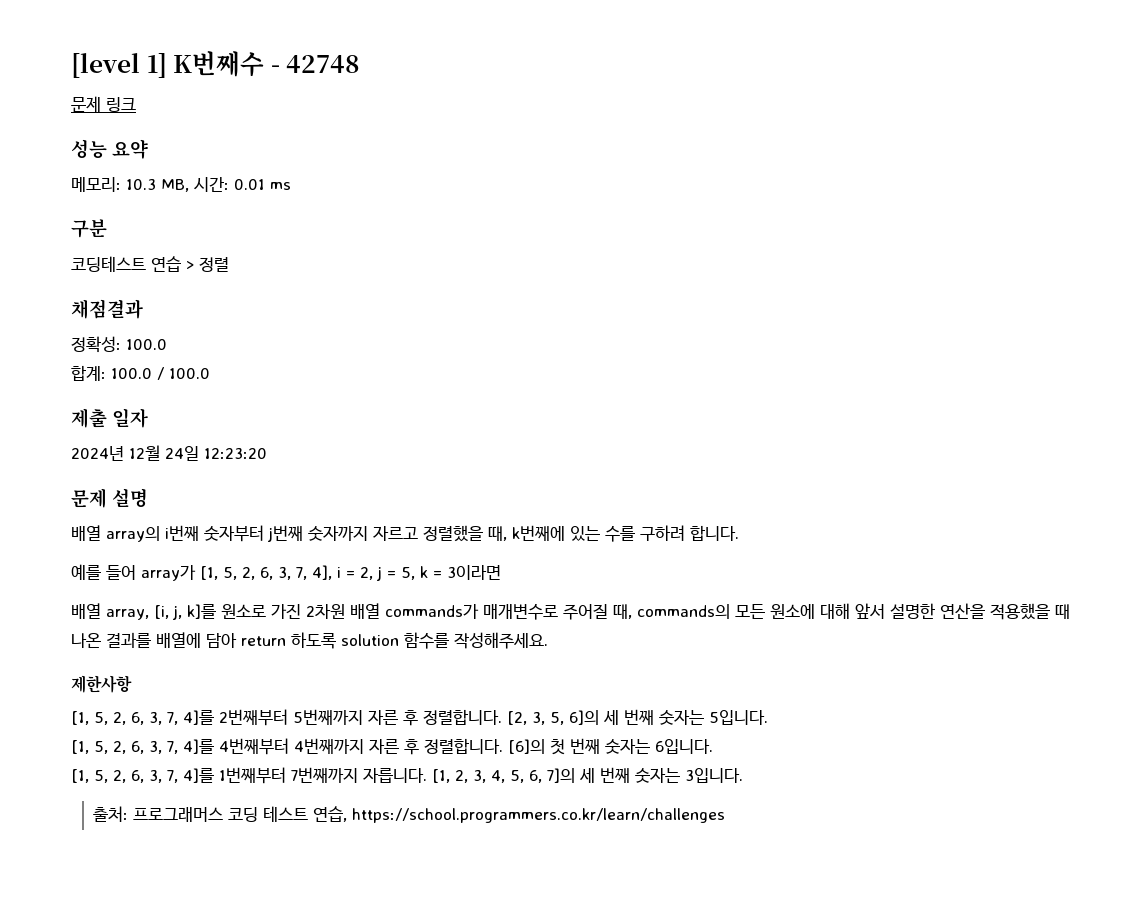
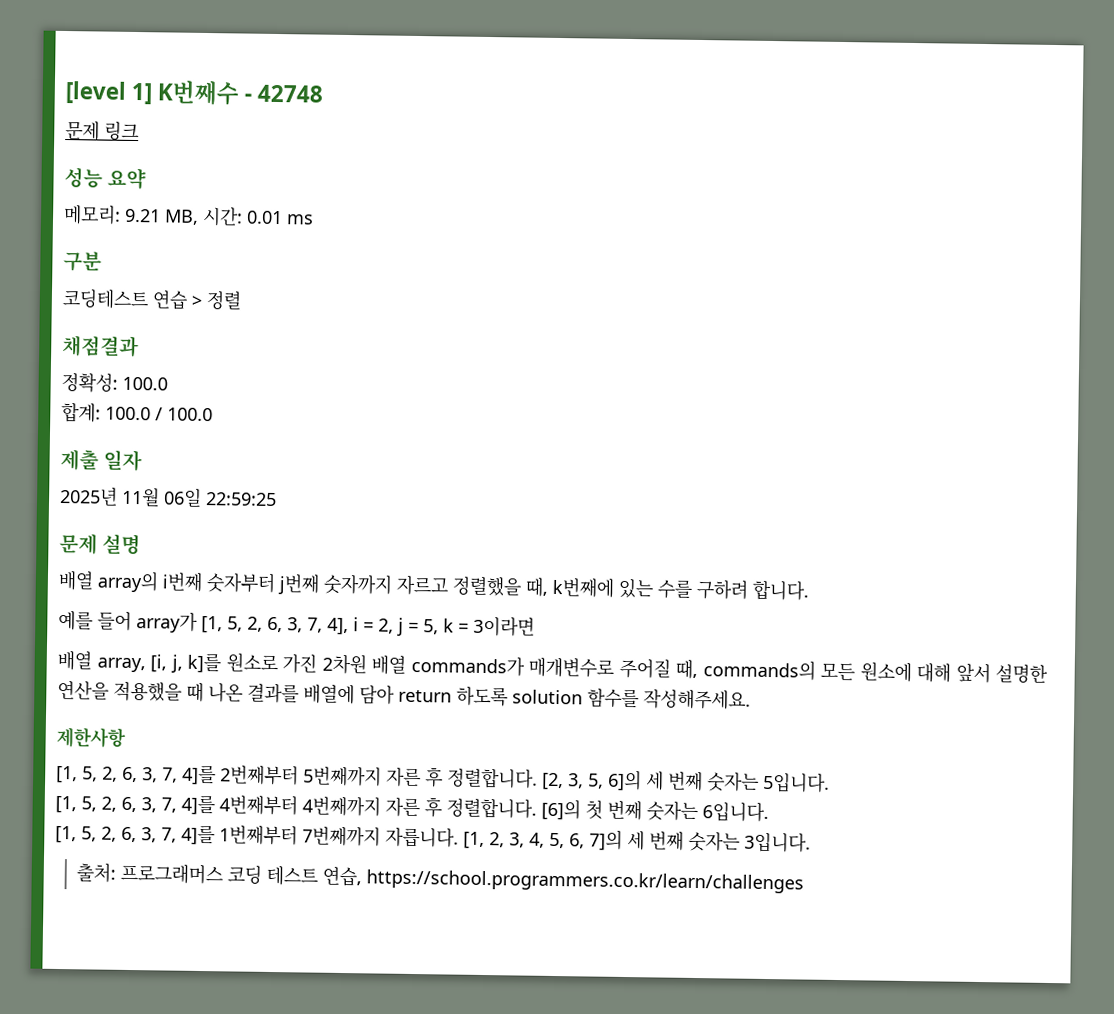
- 메모리: 10.3 MB, 시간: 0.01 ms
+ 메모리: 9.21 MB, 시간: 0.01 ms
- 2024년 12월 24일 12:23:20
+ 2025년 11월 06일 22:59:25

